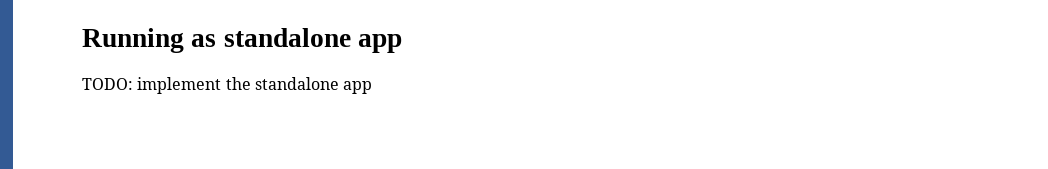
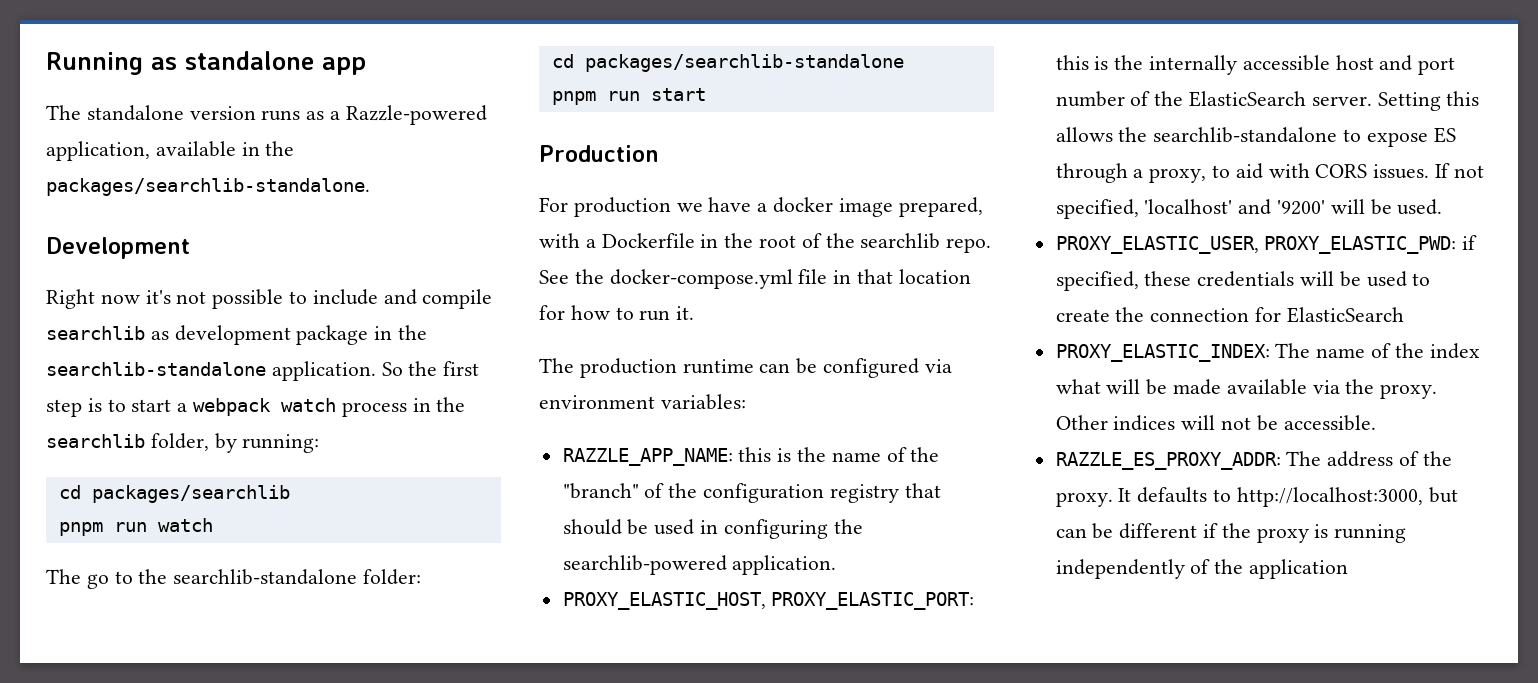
- TODO: implement the standalone app
+ The standalone version runs as a Razzle-powered application, available in the packages/searchlib-standalone.
+ Development
+ Right now it's not possible to include and compile searchlib as development package in the searchlib-standalone application. So the first step is to start a webpack watch process in the searchlib folder, by running:
+ cd packages/searchlib
+ pnpm run watch
+ The go to the searchlib-standalone folder:
+ cd packages/searchlib-standalone
+ pnpm run start
+ Production
+ For production we have a docker image prepared, with a Dockerfile in the root of the searchlib repo. See the docker-compose.yml file in that location for how to run it.
+ The production runtime can be configured via environment variables:
+ RAZZLE_APP_NAME: this is the name of the "branch" of the configuration registry that should be used in configuring the searchlib-powered application.
+ PROXY_ELASTIC_HOST, PROXY_ELASTIC_PORT: this is the internally accessible host and port number of the ElasticSearch server. Setting this allows the searchlib-standalone to expose ES through a proxy, to aid with CORS issues. If not specified, 'localhost' and '9200' will be used.
+ PROXY_ELASTIC_USER, PROXY_ELASTIC_PWD: if specified, these credentials will be used to create the connection for ElasticSearch
+ PROXY_ELASTIC_INDEX: The name of the index what will be made available via the proxy. Other indices will not be accessible.
+ RAZZLE_ES_PROXY_ADDR: The address of the proxy. It defaults to http://localhost:3000, but can be different if the proxy is running independently of the application

